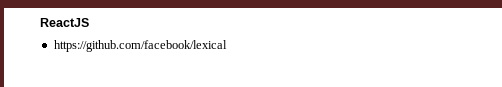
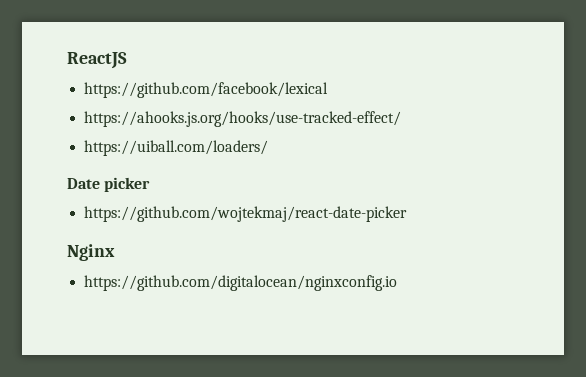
+ https://ahooks.js.org/hooks/use-tracked-effect/
+ https://uiball.com/loaders/
+ Date picker
+ https://github.com/wojtekmaj/react-date-picker
+ Nginx
+ https://github.com/digitalocean/nginxconfig.io

